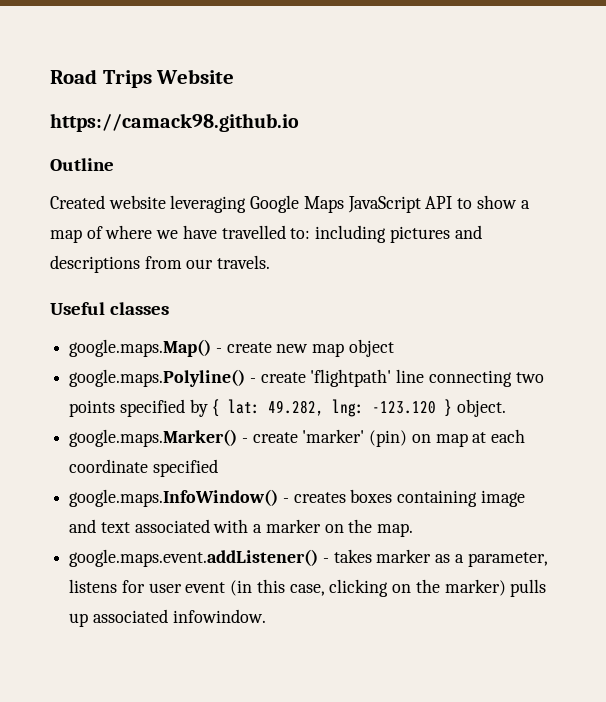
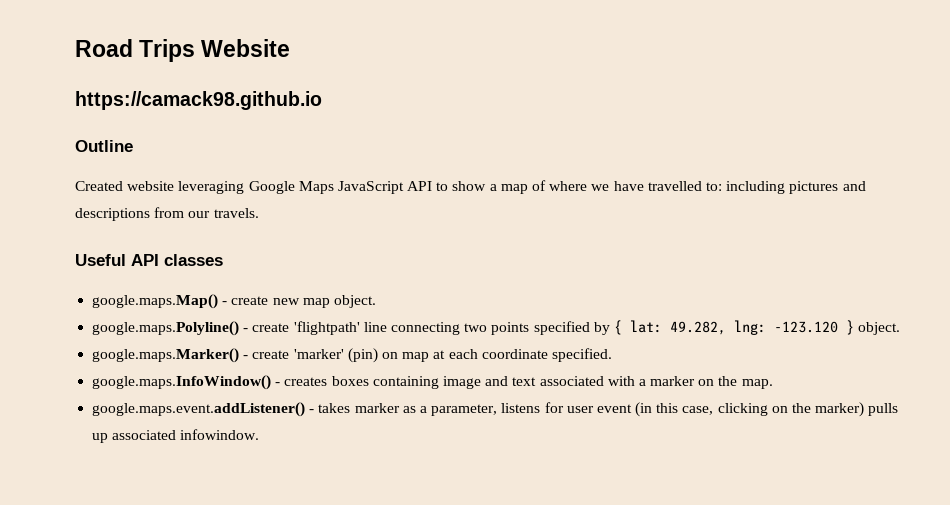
- Useful classes
+ Useful API classes
- google.maps.Map() - create new map object
+ google.maps.Map() - create new map object.
- google.maps.Marker() - create 'marker' (pin) on map at each coordinate specified
+ google.maps.Marker() - create 'marker' (pin) on map at each coordinate specified.

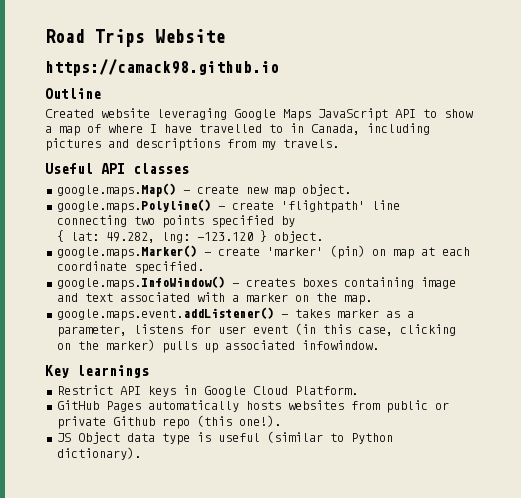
- Created website leveraging Google Maps JavaScript API to show a map of where we have travelled to: including pictures and descriptions from our travels.
+ Created website leveraging Google Maps JavaScript API to show a map of where I have travelled to in Canada, including pictures and descriptions from my travels.
- google.maps.Polyline() - create 'flightpath' line connecting two points specified by { lat: 49.282, lng: -123.120 } object.
+ google.maps.Polyline() - create 'flightpath' line connecting two points specified by
+ { lat: 49.282, lng: -123.120 } object.
+ Key learnings
+ Restrict API keys in Google Cloud Platform.
+ GitHub Pages automatically hosts websites from public or private Github repo (this one!).
+ JS Object data type is useful (similar to Python dictionary).

